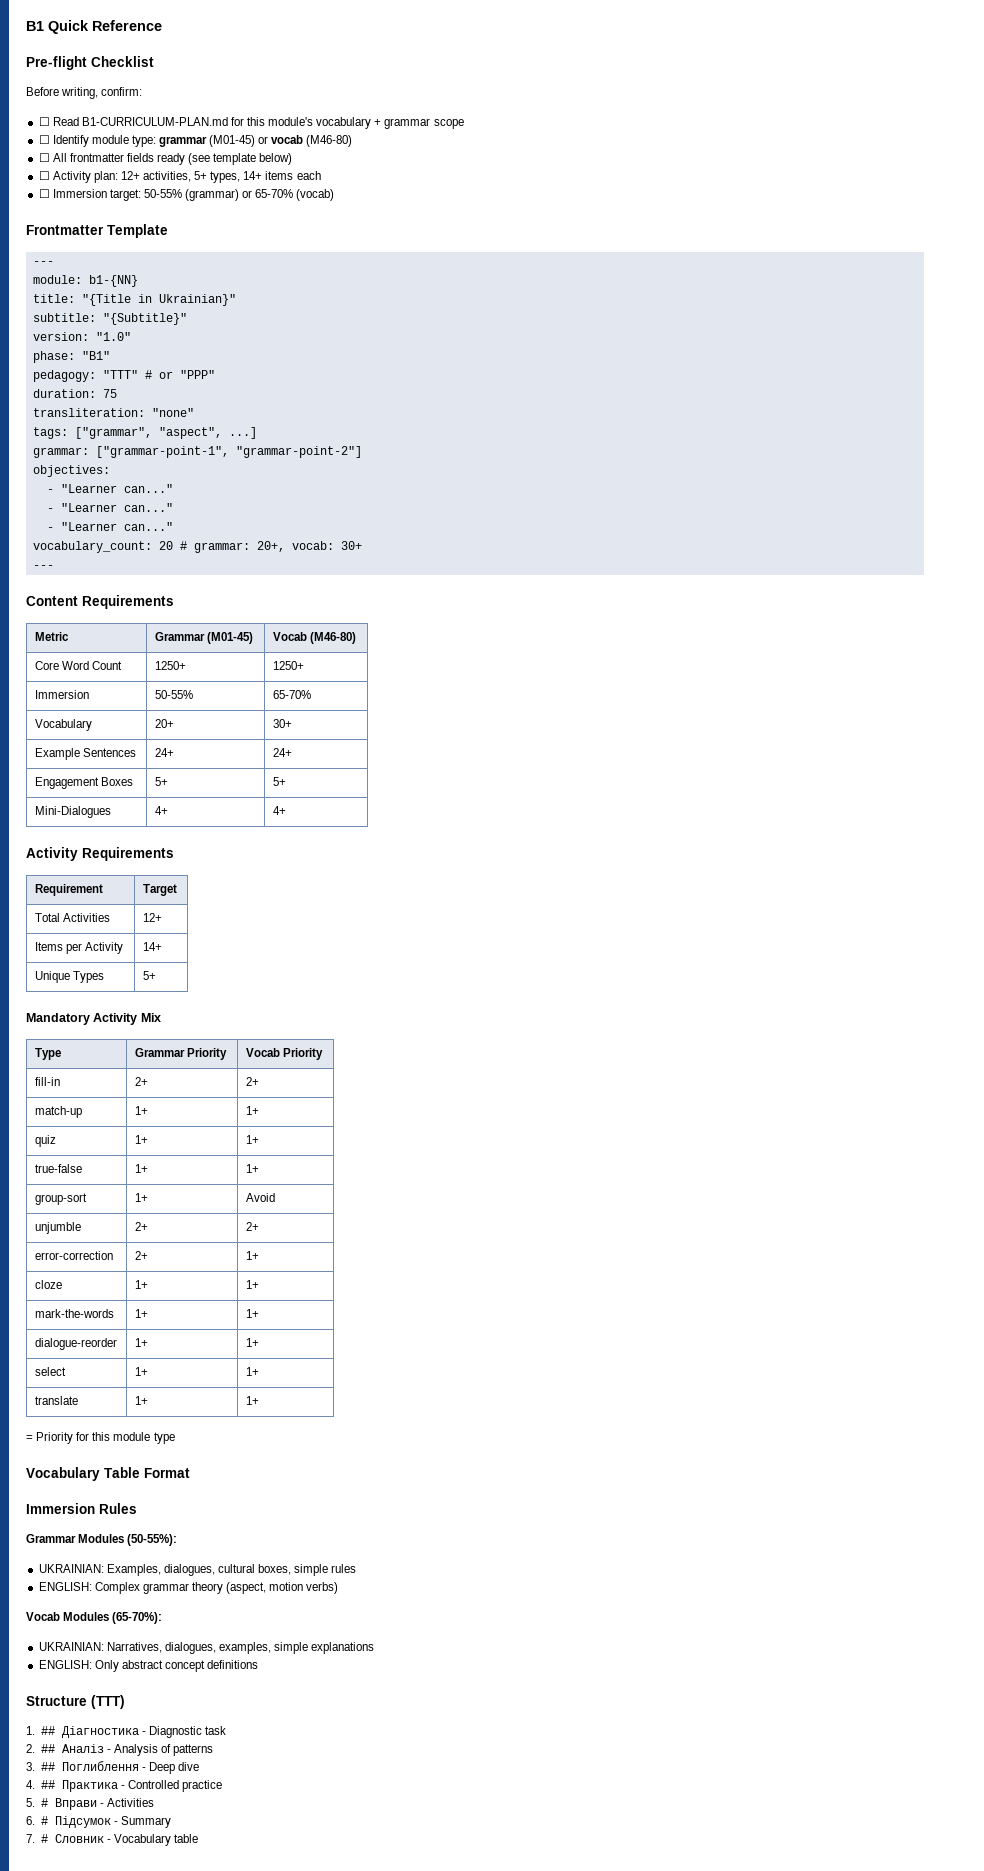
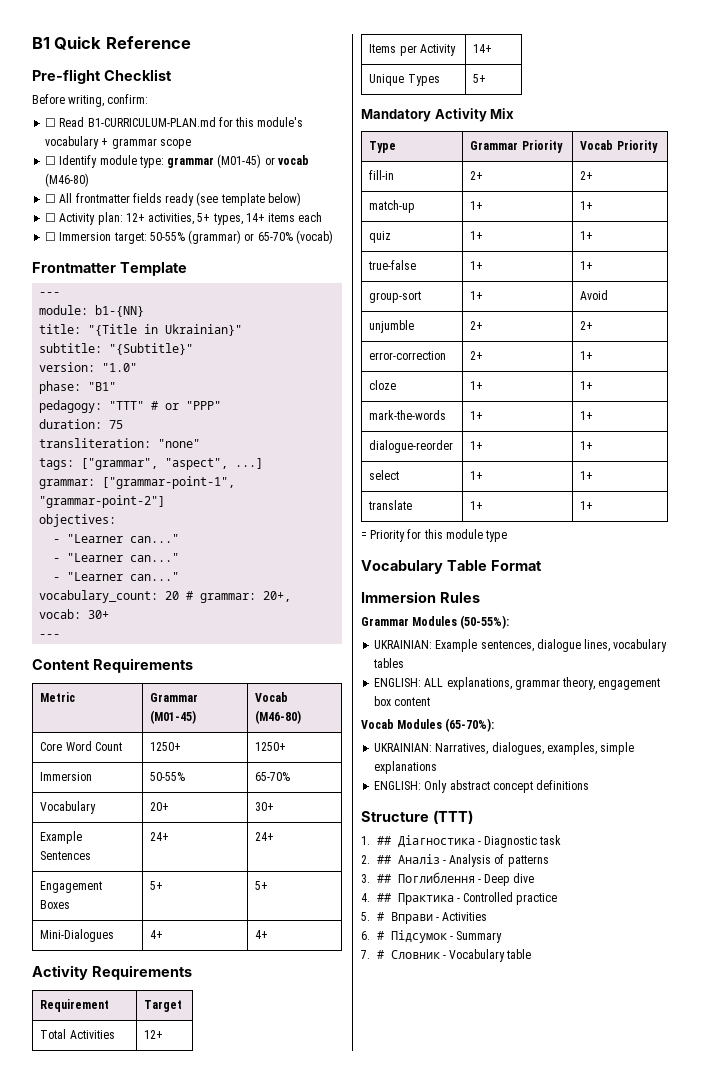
- UKRAINIAN: Examples, dialogues, cultural boxes, simple rules
- ENGLISH: Complex grammar theory (aspect, motion verbs)
+ UKRAINIAN: Example sentences, dialogue lines, vocabulary tables
+ ENGLISH: ALL explanations, grammar theory, engagement box content

